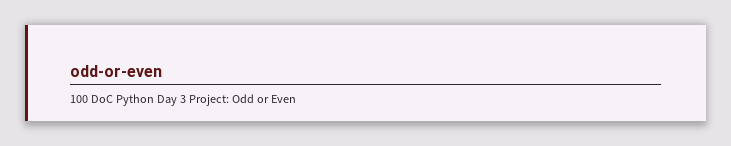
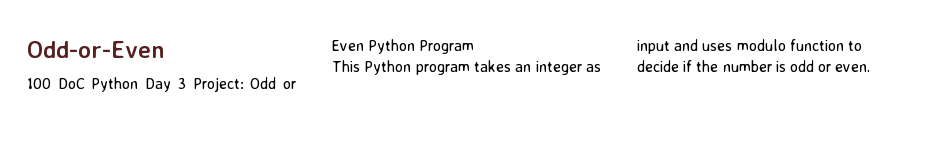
- odd-or-even
+ Odd-or-Even
- 100 DoC Python Day 3 Project: Odd or Even
+ 100 DoC Python Day 3 Project: Odd or Even Python Program
+ This Python program takes an integer as input and uses modulo function to decide if the number is odd or even.

